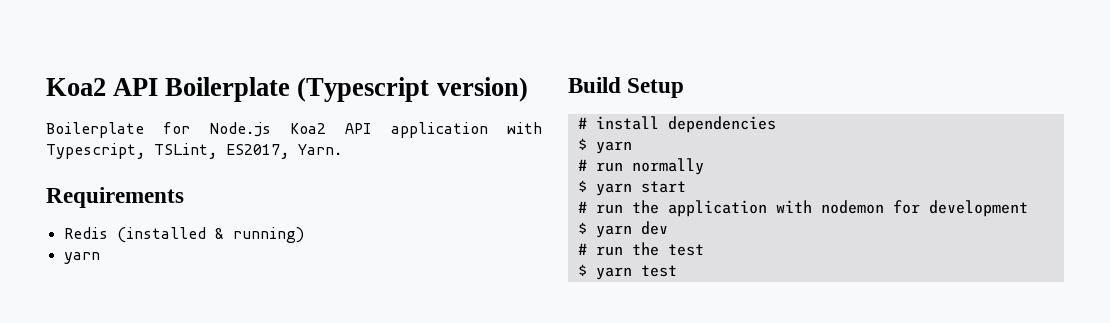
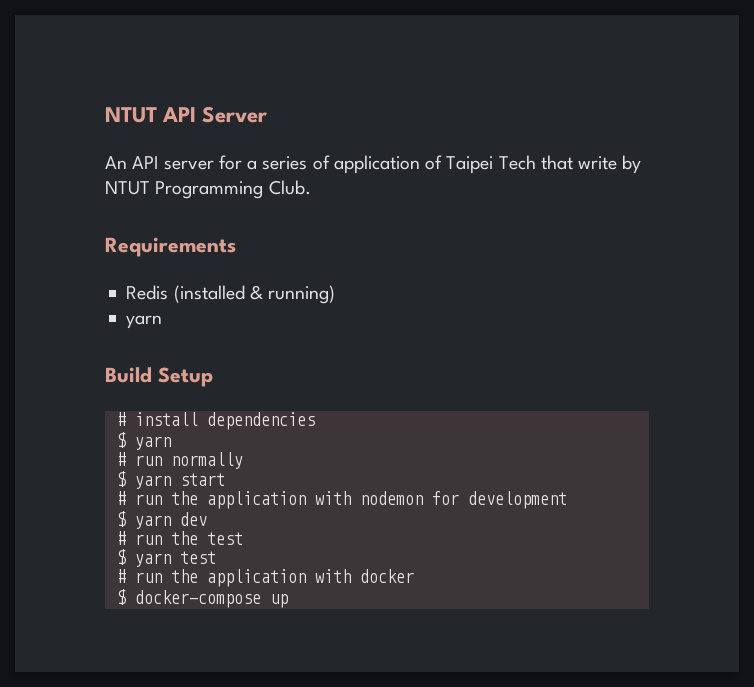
- Koa2 API Boilerplate (Typescript version)
- Boilerplate for Node.js Koa2 API application with Typescript, TSLint, ES2017, Yarn.
+ NTUT API Server
+ An API server for a series of application of Taipei Tech that write by NTUT Programming Club.
+ # run the application with docker
+ $ docker-compose up

